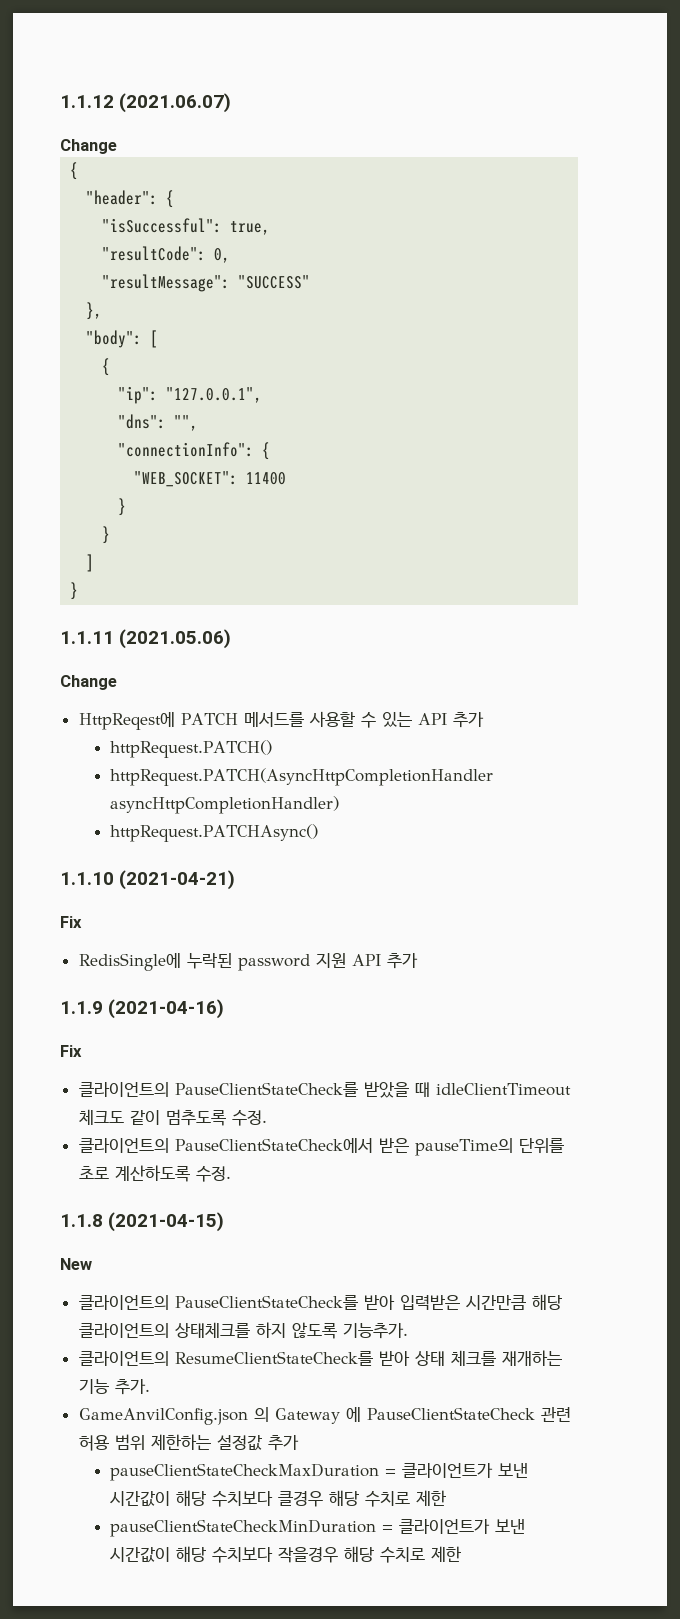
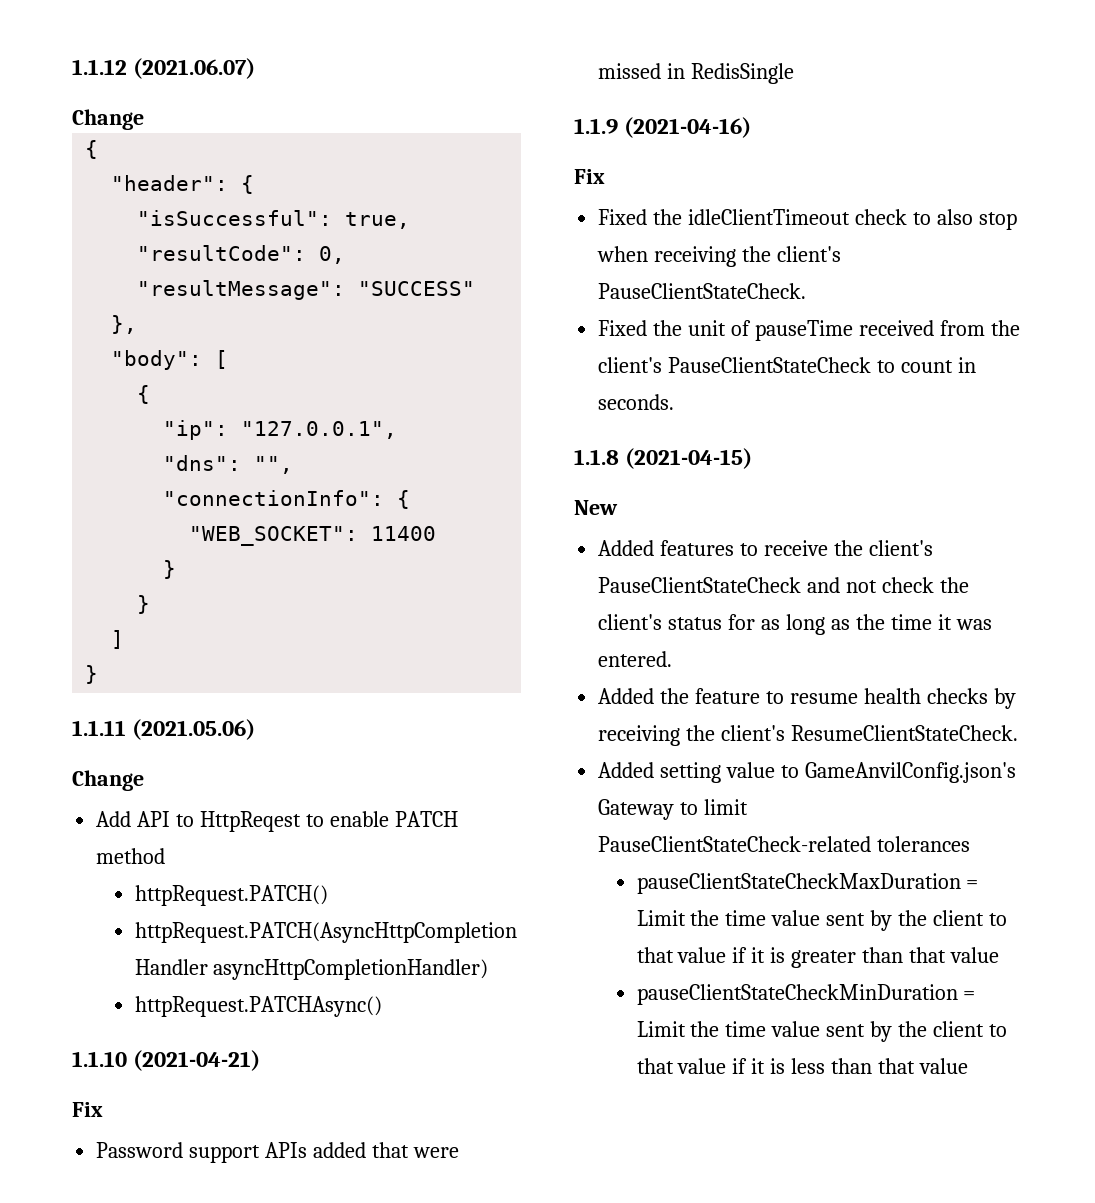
- HttpReqest에 PATCH 메서드를 사용할 수 있는 API 추가
+ Add API to HttpReqest to enable PATCH method
- RedisSingle에 누락된 password 지원 API 추가
+ Password support APIs added that were missed in RedisSingle
  1.1.9 (2021-04-16)
  Fix
- 클라이언트의 PauseClientStateCheck를 받았을 때 idleClientTimeout 체크도 같이 멈추도록 수정.
- 클라이언트의 PauseClientStateCheck에서 받은 pauseTime의 단위를 초로 계산하도록 수정.
+ Fixed the idleClientTimeout check to also stop when receiving the client's PauseClientStateCheck.
+ Fixed the unit of pauseTime received from the client's PauseClientStateCheck to count in seconds.
  1.1.8 (2021-04-15)
  New
- 클라이언트의 PauseClientStateCheck를 받아 입력받은 시간만큼 해당 클라이언트의 상태체크를 하지 않도록 기능추가.
- 클라이언트의 ResumeClientStateCheck를 받아 상태 체크를 재개하는 기능 추가.
- GameAnvilConfig.json 의 Gateway 에 PauseClientStateCheck 관련 허용 범위 제한하는 설정값 추가
- pauseClientStateCheckMaxDuration = 클라이언트가 보낸 시간값이 해당 수치보다 클경우 해당 수치로 제한
- pauseClientStateCheckMinDuration = 클라이언트가 보낸 시간값이 해당 수치보다 작을경우 해당 수치로 제한
+ Added features to receive the client's PauseClientStateCheck and not check the client's status for as long as the time it was entered.
+ Added the feature to resume health checks by receiving the client's ResumeClientStateCheck.
+ Added setting value to GameAnvilConfig.json's Gateway to limit PauseClientStateCheck-related tolerances
+ pauseClientStateCheckMaxDuration = Limit the time value sent by the client to that value if it is greater than that value
+ pauseClientStateCheckMinDuration = Limit the time value sent by the client to that value if it is less than that value

